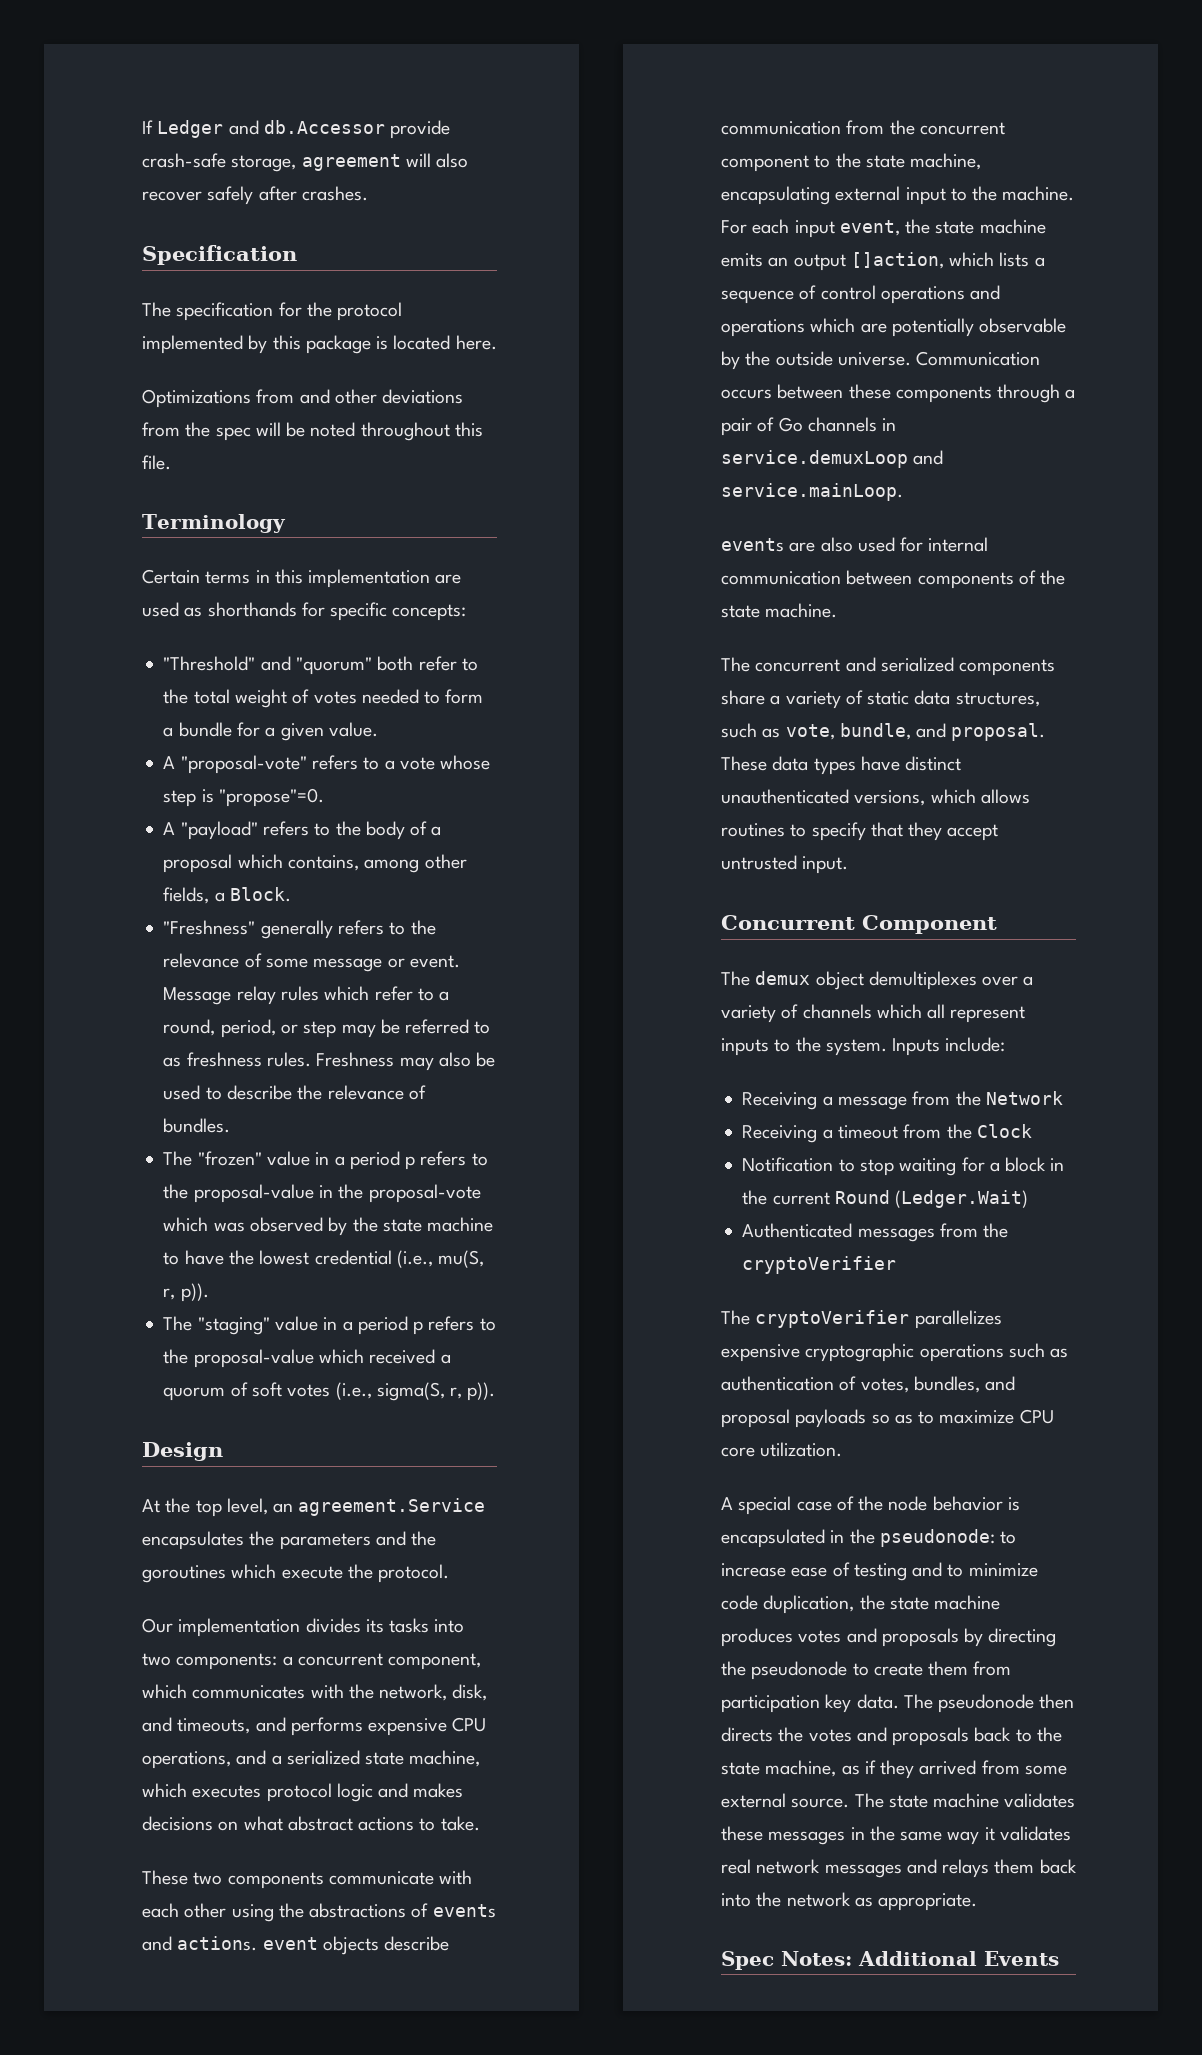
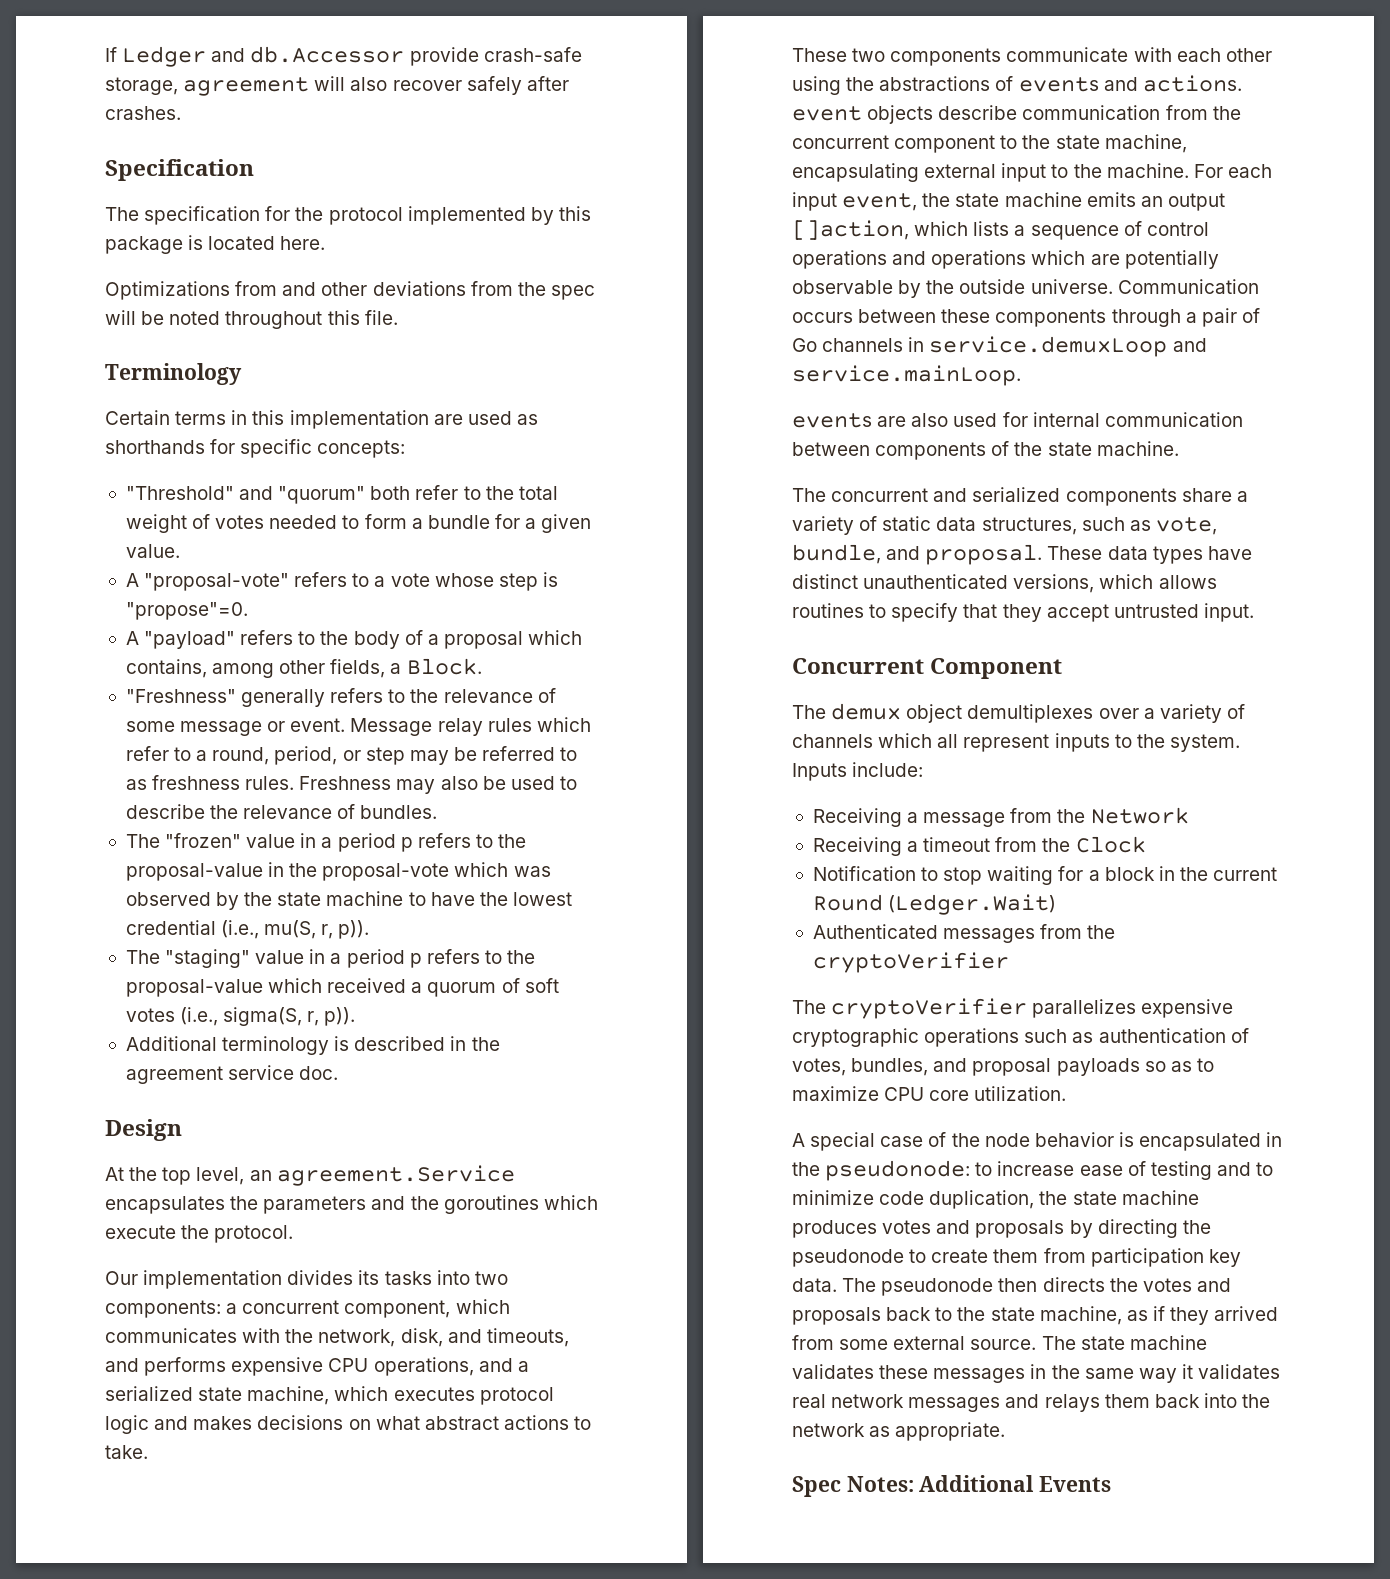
+ Additional terminology is described in the agreement service doc.

